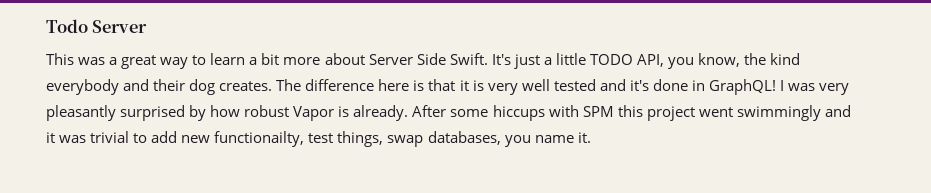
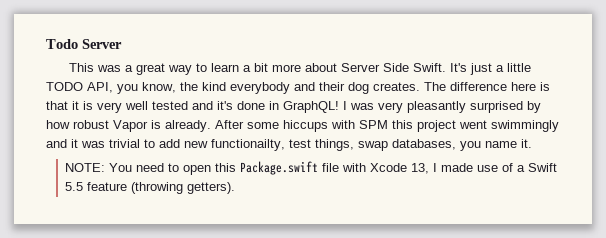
+ NOTE: You need to open this Package.swift file with Xcode 13, I made use of a Swift 5.5 feature (throwing getters).

